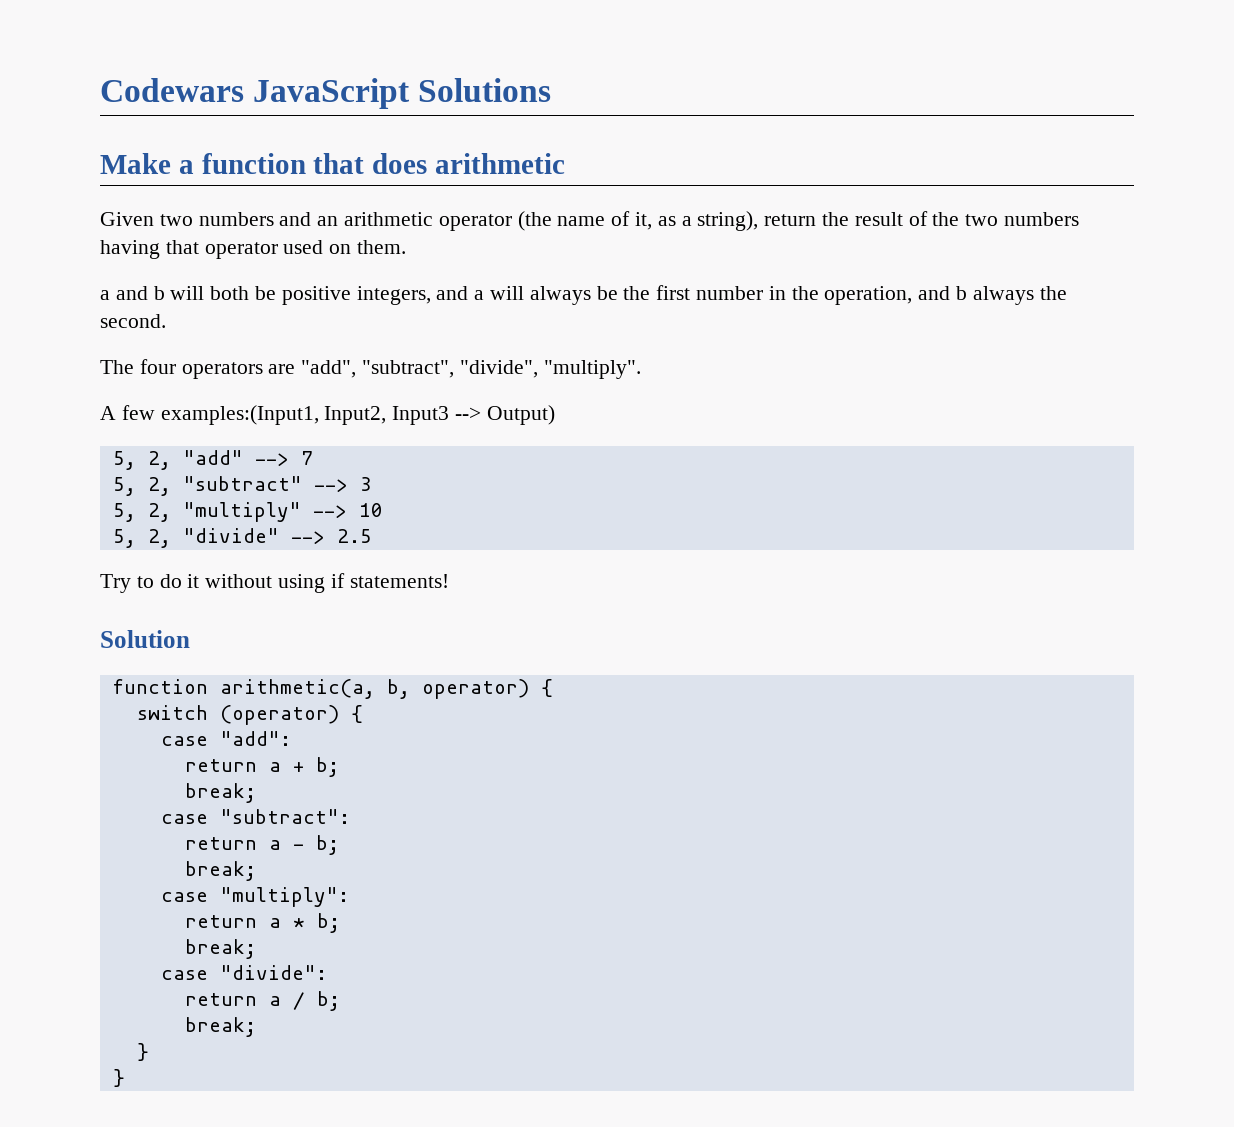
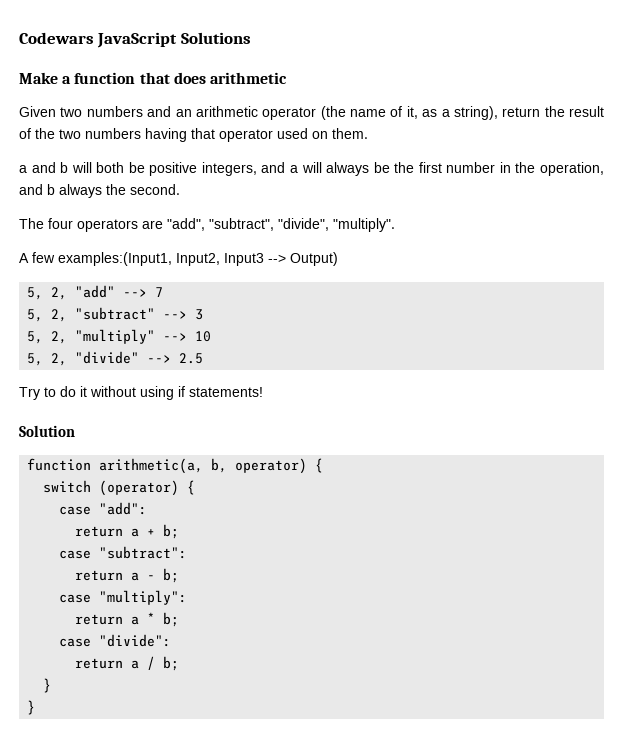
  return a + b;
- break;
  return a - b;
- break;
  return a * b;
- break;
  return a / b;
- break;

